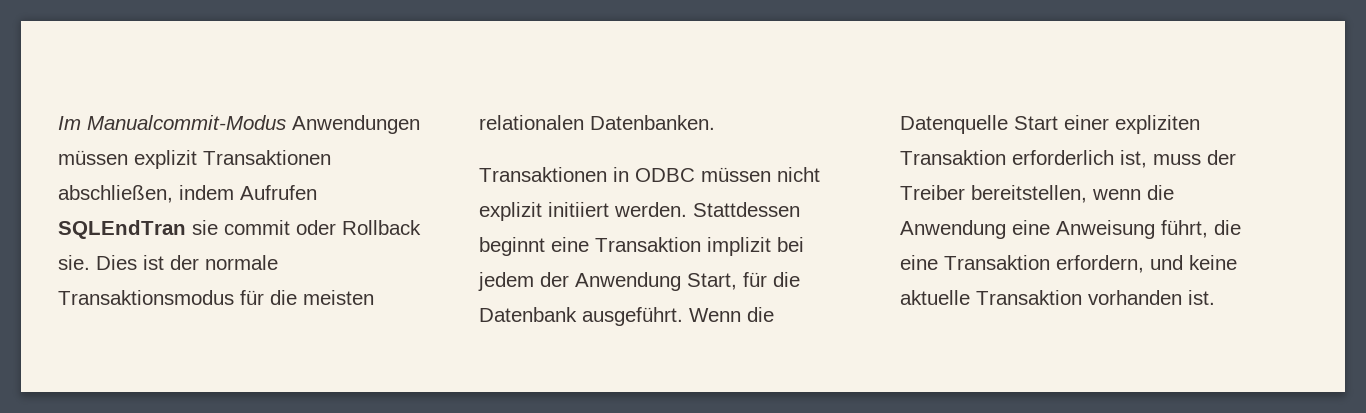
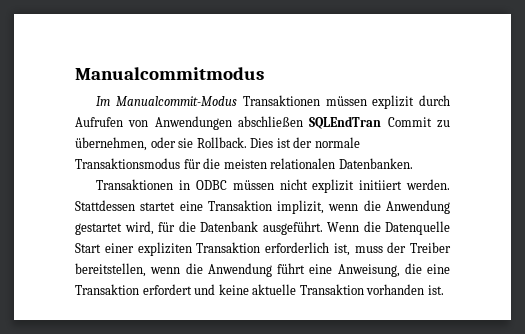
+ Manualcommitmodus
- Im Manualcommit-Modus Anwendungen müssen explizit Transaktionen abschließen, indem Aufrufen SQLEndTran sie commit oder Rollback sie.
+ Im Manualcommit-Modus Transaktionen müssen explizit durch Aufrufen von Anwendungen abschließen SQLEndTran Commit zu übernehmen, oder sie Rollback.
- Stattdessen beginnt eine Transaktion implizit bei jedem der Anwendung Start, für die Datenbank ausgeführt.
+ Stattdessen startet eine Transaktion implizit, wenn die Anwendung gestartet wird, für die Datenbank ausgeführt.
- Wenn die Datenquelle Start einer expliziten Transaktion erforderlich ist, muss der Treiber bereitstellen, wenn die Anwendung eine Anweisung führt, die eine Transaktion erfordern, und keine aktuelle Transaktion vorhanden ist.
+ Wenn die Datenquelle Start einer expliziten Transaktion erforderlich ist, muss der Treiber bereitstellen, wenn die Anwendung führt eine Anweisung, die eine Transaktion erfordert und keine aktuelle Transaktion vorhanden ist.

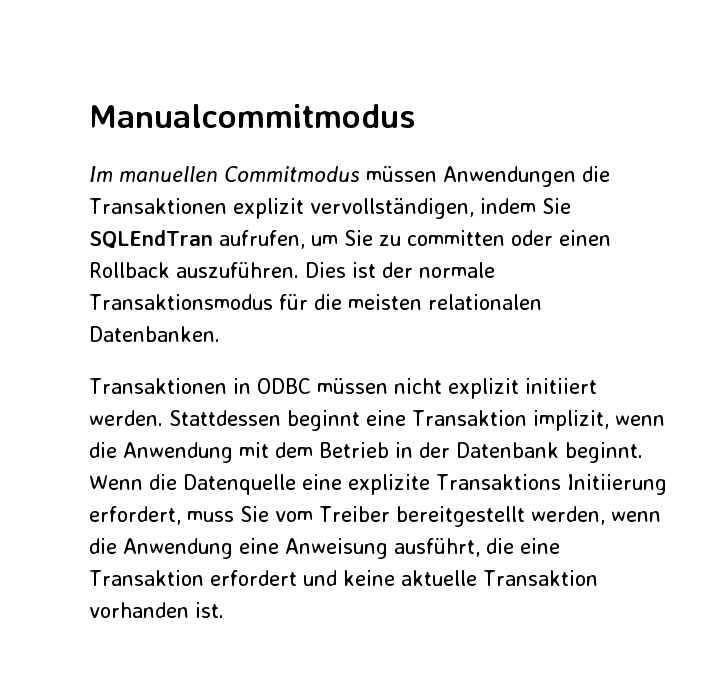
- Im Manualcommit-Modus Transaktionen müssen explizit durch Aufrufen von Anwendungen abschließen SQLEndTran Commit zu übernehmen, oder sie Rollback.
+ Im manuellen Commitmodus müssen Anwendungen die Transaktionen explizit vervollständigen, indem Sie SQLEndTran aufrufen, um Sie zu committen oder einen Rollback auszuführen.
- Stattdessen startet eine Transaktion implizit, wenn die Anwendung gestartet wird, für die Datenbank ausgeführt. Wenn die Datenquelle Start einer expliziten Transaktion erforderlich ist, muss der Treiber bereitstellen, wenn die Anwendung führt eine Anweisung, die eine Transaktion erfordert und keine aktuelle Transaktion vorhanden ist.
+ Stattdessen beginnt eine Transaktion implizit, wenn die Anwendung mit dem Betrieb in der Datenbank beginnt. Wenn die Datenquelle eine explizite Transaktions Initiierung erfordert, muss Sie vom Treiber bereitgestellt werden, wenn die Anwendung eine Anweisung ausführt, die eine Transaktion erfordert und keine aktuelle Transaktion vorhanden ist.

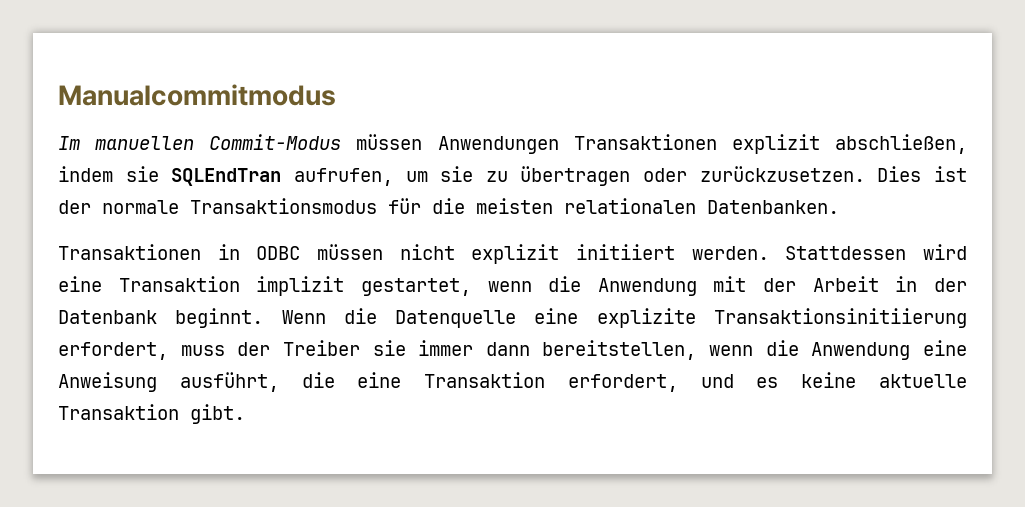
- Im manuellen Commitmodus müssen Anwendungen die Transaktionen explizit vervollständigen, indem Sie SQLEndTran aufrufen, um Sie zu committen oder einen Rollback auszuführen.
+ Im manuellen Commit-Modus müssen Anwendungen Transaktionen explizit abschließen, indem sie SQLEndTran aufrufen, um sie zu übertragen oder zurückzusetzen.
- Stattdessen beginnt eine Transaktion implizit, wenn die Anwendung mit dem Betrieb in der Datenbank beginnt.
+ Stattdessen wird eine Transaktion implizit gestartet, wenn die Anwendung mit der Arbeit in der Datenbank beginnt.
- Wenn die Datenquelle eine explizite Transaktions Initiierung erfordert, muss Sie vom Treiber bereitgestellt werden, wenn die Anwendung eine Anweisung ausführt, die eine Transaktion erfordert und keine aktuelle Transaktion vorhanden ist.
+ Wenn die Datenquelle eine explizite Transaktionsinitiierung erfordert, muss der Treiber sie immer dann bereitstellen, wenn die Anwendung eine Anweisung ausführt, die eine Transaktion erfordert, und es keine aktuelle Transaktion gibt.

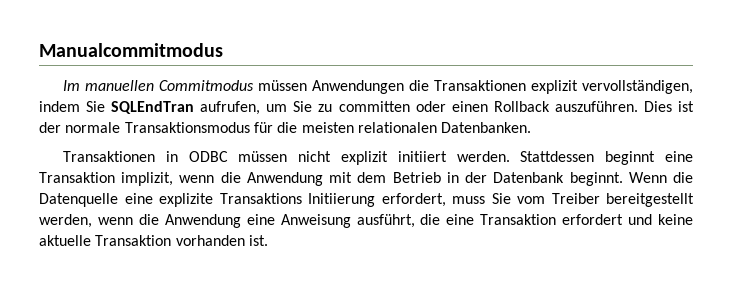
- Im manuellen Commit-Modus müssen Anwendungen Transaktionen explizit abschließen, indem sie SQLEndTran aufrufen, um sie zu übertragen oder zurückzusetzen.
+ Im manuellen Commitmodus müssen Anwendungen die Transaktionen explizit vervollständigen, indem Sie SQLEndTran aufrufen, um Sie zu committen oder einen Rollback auszuführen.
- Stattdessen wird eine Transaktion implizit gestartet, wenn die Anwendung mit der Arbeit in der Datenbank beginnt.
+ Stattdessen beginnt eine Transaktion implizit, wenn die Anwendung mit dem Betrieb in der Datenbank beginnt.
- Wenn die Datenquelle eine explizite Transaktionsinitiierung erfordert, muss der Treiber sie immer dann bereitstellen, wenn die Anwendung eine Anweisung ausführt, die eine Transaktion erfordert, und es keine aktuelle Transaktion gibt.
+ Wenn die Datenquelle eine explizite Transaktions Initiierung erfordert, muss Sie vom Treiber bereitgestellt werden, wenn die Anwendung eine Anweisung ausführt, die eine Transaktion erfordert und keine aktuelle Transaktion vorhanden ist.

